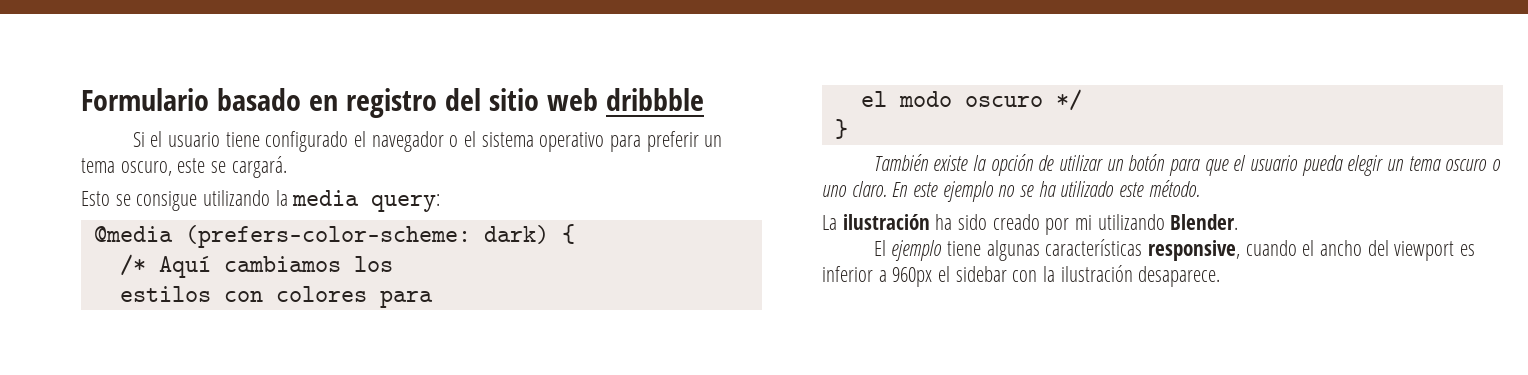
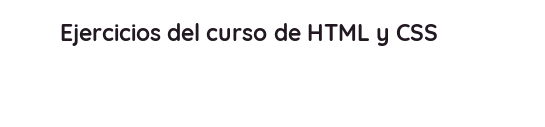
- Formulario basado en registro del sitio web dribbble
- Si el usuario tiene configurado el navegador o el sistema operativo para preferir un tema oscuro, este se cargará.
- Esto se consigue utilizando la media query:
- @media (prefers-color-scheme: dark) {
- /* Aquí cambiamos los
- estilos con colores para
- el modo oscuro */
- }
- También existe la opción de utilizar un botón para que el usuario pueda elegir un tema oscuro o uno claro. En este ejemplo no se ha utilizado este método.
- La ilustración ha sido creado por mi utilizando Blender.
- El ejemplo tiene algunas características responsive, cuando el ancho del viewport es inferior a 960px el sidebar con la ilustración desaparece.
+ Ejercicios del curso de HTML y CSS

